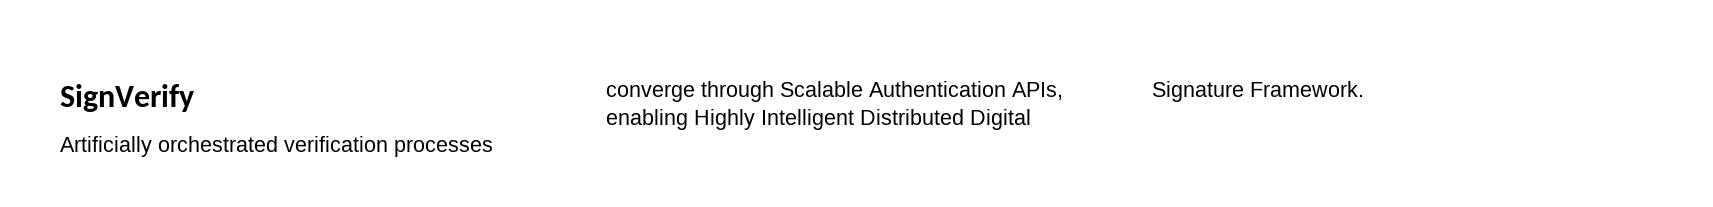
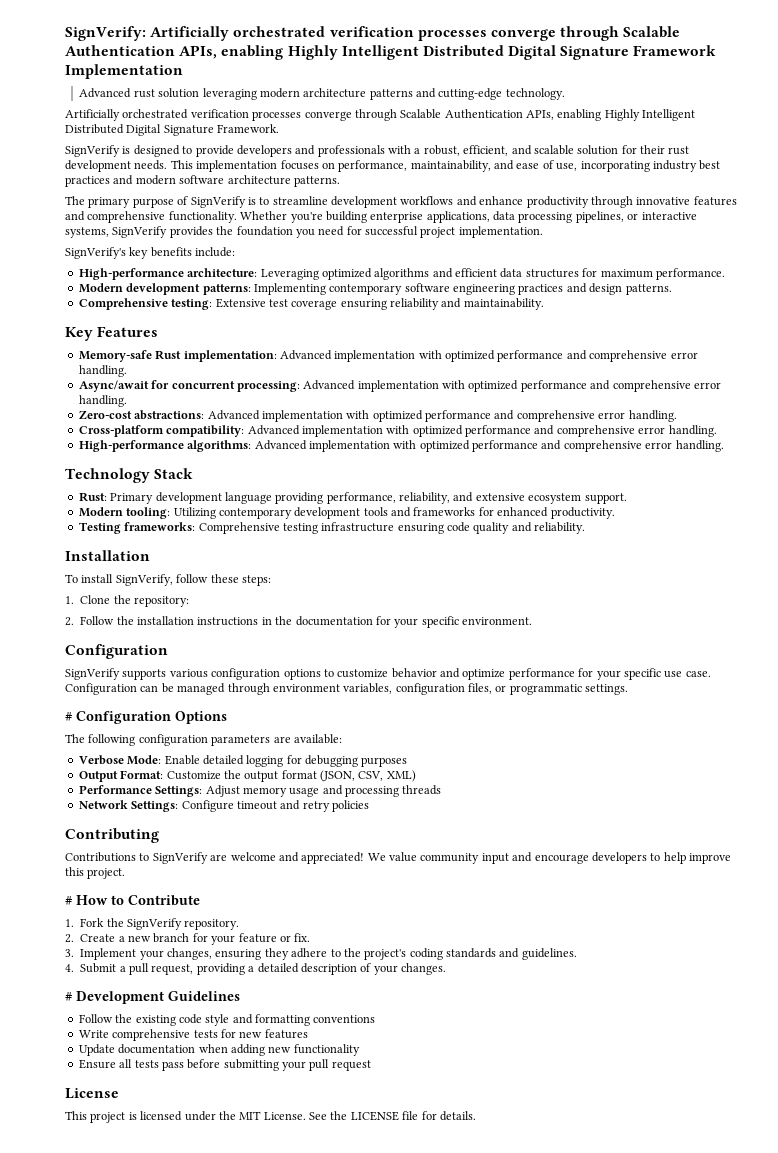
- SignVerify
+ SignVerify: Artificially orchestrated verification processes converge through Scalable Authentication APIs, enabling Highly Intelligent Distributed Digital Signature Framework Implementation
+ Advanced rust solution leveraging modern architecture patterns and cutting-edge technology.
+ SignVerify is designed to provide developers and professionals with a robust, efficient, and scalable solution for their rust development needs. This implementation focuses on performance, maintainability, and ease of use, incorporating industry best practices and modern software architecture patterns.
+ The primary purpose of SignVerify is to streamline development workflows and enhance productivity through innovative features and comprehensive functionality. Whether you're building enterprise applications, data processing pipelines, or interactive systems, SignVerify provides the foundation you need for successful project implementation.
+ SignVerify's key benefits include:
+ High-performance architecture: Leveraging optimized algorithms and efficient data structures for maximum performance.
+ Modern development patterns: Implementing contemporary software engineering practices and design patterns.
+ Comprehensive testing: Extensive test coverage ensuring reliability and maintainability.
+ Key Features
+ Memory-safe Rust implementation: Advanced implementation with optimized performance and comprehensive error handling.
+ Async/await for concurrent processing: Advanced implementation with optimized performance and comprehensive error handling.
+ Zero-cost abstractions: Advanced implementation with optimized performance and comprehensive error handling.
+ Cross-platform compatibility: Advanced implementation with optimized performance and comprehensive error handling.
+ High-performance algorithms: Advanced implementation with optimized performance and comprehensive error handling.
+ Technology Stack
+ Rust: Primary development language providing performance, reliability, and extensive ecosystem support.
+ Modern tooling: Utilizing contemporary development tools and frameworks for enhanced productivity.
+ Testing frameworks: Comprehensive testing infrastructure ensuring code quality and reliability.
+ Installation
+ To install SignVerify, follow these steps:
+ 1. Clone the repository:
+ 2. Follow the installation instructions in the documentation for your specific environment.
+ Configuration
+ SignVerify supports various configuration options to customize behavior and optimize performance for your specific use case. Configuration can be managed through environment variables, configuration files, or programmatic settings.
+ # Configuration Options
+ The following configuration parameters are available:
+ Verbose Mode: Enable detailed logging for debugging purposes
+ Output Format: Customize the output format (JSON, CSV, XML)
+ Performance Settings: Adjust memory usage and processing threads
+ Network Settings: Configure timeout and retry policies
+ Contributing
+ Contributions to SignVerify are welcome and appreciated! We value community input and encourage developers to help improve this project.
+ # How to Contribute
+ 1. Fork the SignVerify repository.
+ 2. Create a new branch for your feature or fix.
+ 3. Implement your changes, ensuring they adhere to the project's coding standards and guidelines.
+ 4. Submit a pull request, providing a detailed description of your changes.
+ # Development Guidelines
+ Follow the existing code style and formatting conventions
+ Write comprehensive tests for new features
+ Update documentation when adding new functionality
+ Ensure all tests pass before submitting your pull request
+ License
+ This project is licensed under the MIT License. See the LICENSE file for details.

